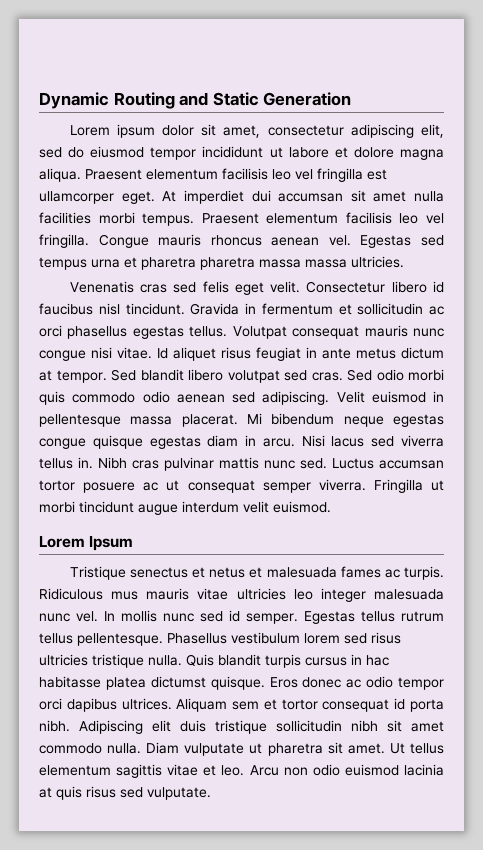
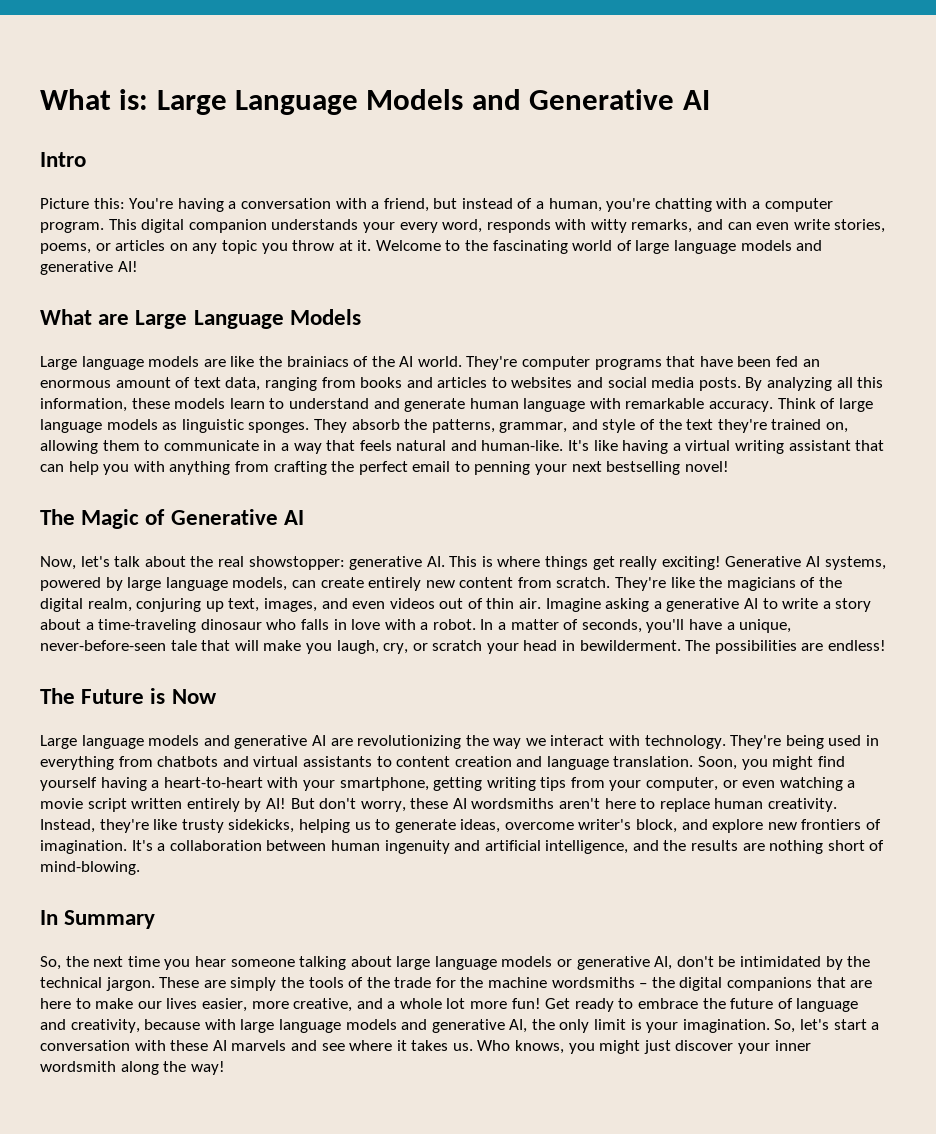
- Dynamic Routing and Static Generation
- Lorem ipsum dolor sit amet, consectetur adipiscing elit, sed do eiusmod tempor incididunt ut labore et dolore magna aliqua. Praesent elementum facilisis leo vel fringilla est ullamcorper eget. At imperdiet dui accumsan sit amet nulla facilities morbi tempus. Praesent elementum facilisis leo vel fringilla. Congue mauris rhoncus aenean vel. Egestas sed tempus urna et pharetra pharetra massa massa ultricies.
- Venenatis cras sed felis eget velit. Consectetur libero id faucibus nisl tincidunt. Gravida in fermentum et sollicitudin ac orci phasellus egestas tellus. Volutpat consequat mauris nunc congue nisi vitae. Id aliquet risus feugiat in ante metus dictum at tempor. Sed blandit libero volutpat sed cras. Sed odio morbi quis commodo odio aenean sed adipiscing. Velit euismod in pellentesque massa placerat. Mi bibendum neque egestas congue quisque egestas diam in arcu. Nisi lacus sed viverra tellus in. Nibh cras pulvinar mattis nunc sed. Luctus accumsan tortor posuere ac ut consequat semper viverra. Fringilla ut morbi tincidunt augue interdum velit euismod.
- Lorem Ipsum
- Tristique senectus et netus et malesuada fames ac turpis. Ridiculous mus mauris vitae ultricies leo integer malesuada nunc vel. In mollis nunc sed id semper. Egestas tellus rutrum tellus pellentesque. Phasellus vestibulum lorem sed risus ultricies tristique nulla. Quis blandit turpis cursus in hac habitasse platea dictumst quisque. Eros donec ac odio tempor orci dapibus ultrices. Aliquam sem et tortor consequat id porta nibh. Adipiscing elit duis tristique sollicitudin nibh sit amet commodo nulla. Diam vulputate ut pharetra sit amet. Ut tellus elementum sagittis vitae et leo. Arcu non odio euismod lacinia at quis risus sed vulputate.
+ What is: Large Language Models and Generative AI
+ Intro
+ Picture this: You're having a conversation with a friend, but instead of a human, you're chatting with a computer program. This digital companion understands your every word, responds with witty remarks, and can even write stories, poems, or articles on any topic you throw at it. Welcome to the fascinating world of large language models and generative AI!
+ What are Large Language Models
+ Large language models are like the brainiacs of the AI world. They're computer programs that have been fed an enormous amount of text data, ranging from books and articles to websites and social media posts. By analyzing all this information, these models learn to understand and generate human language with remarkable accuracy. Think of large language models as linguistic sponges. They absorb the patterns, grammar, and style of the text they're trained on, allowing them to communicate in a way that feels natural and human-like. It's like having a virtual writing assistant that can help you with anything from crafting the perfect email to penning your next bestselling novel!
+ The Magic of Generative AI
+ Now, let's talk about the real showstopper: generative AI. This is where things get really exciting! Generative AI systems, powered by large language models, can create entirely new content from scratch. They're like the magicians of the digital realm, conjuring up text, images, and even videos out of thin air. Imagine asking a generative AI to write a story about a time-traveling dinosaur who falls in love with a robot. In a matter of seconds, you'll have a unique, never-before-seen tale that will make you laugh, cry, or scratch your head in bewilderment. The possibilities are endless!
+ The Future is Now
+ Large language models and generative AI are revolutionizing the way we interact with technology. They're being used in everything from chatbots and virtual assistants to content creation and language translation. Soon, you might find yourself having a heart-to-heart with your smartphone, getting writing tips from your computer, or even watching a movie script written entirely by AI! But don't worry, these AI wordsmiths aren't here to replace human creativity. Instead, they're like trusty sidekicks, helping us to generate ideas, overcome writer's block, and explore new frontiers of imagination. It's a collaboration between human ingenuity and artificial intelligence, and the results are nothing short of mind-blowing.
+ In Summary
+ So, the next time you hear someone talking about large language models or generative AI, don't be intimidated by the technical jargon. These are simply the tools of the trade for the machine wordsmiths – the digital companions that are here to make our lives easier, more creative, and a whole lot more fun! Get ready to embrace the future of language and creativity, because with large language models and generative AI, the only limit is your imagination. So, let's start a conversation with these AI marvels and see where it takes us. Who knows, you might just discover your inner wordsmith along the way!

